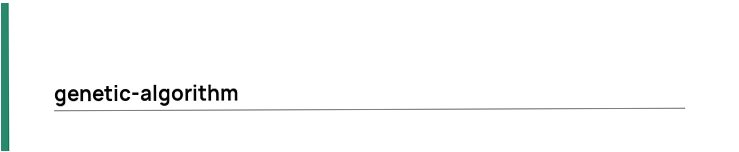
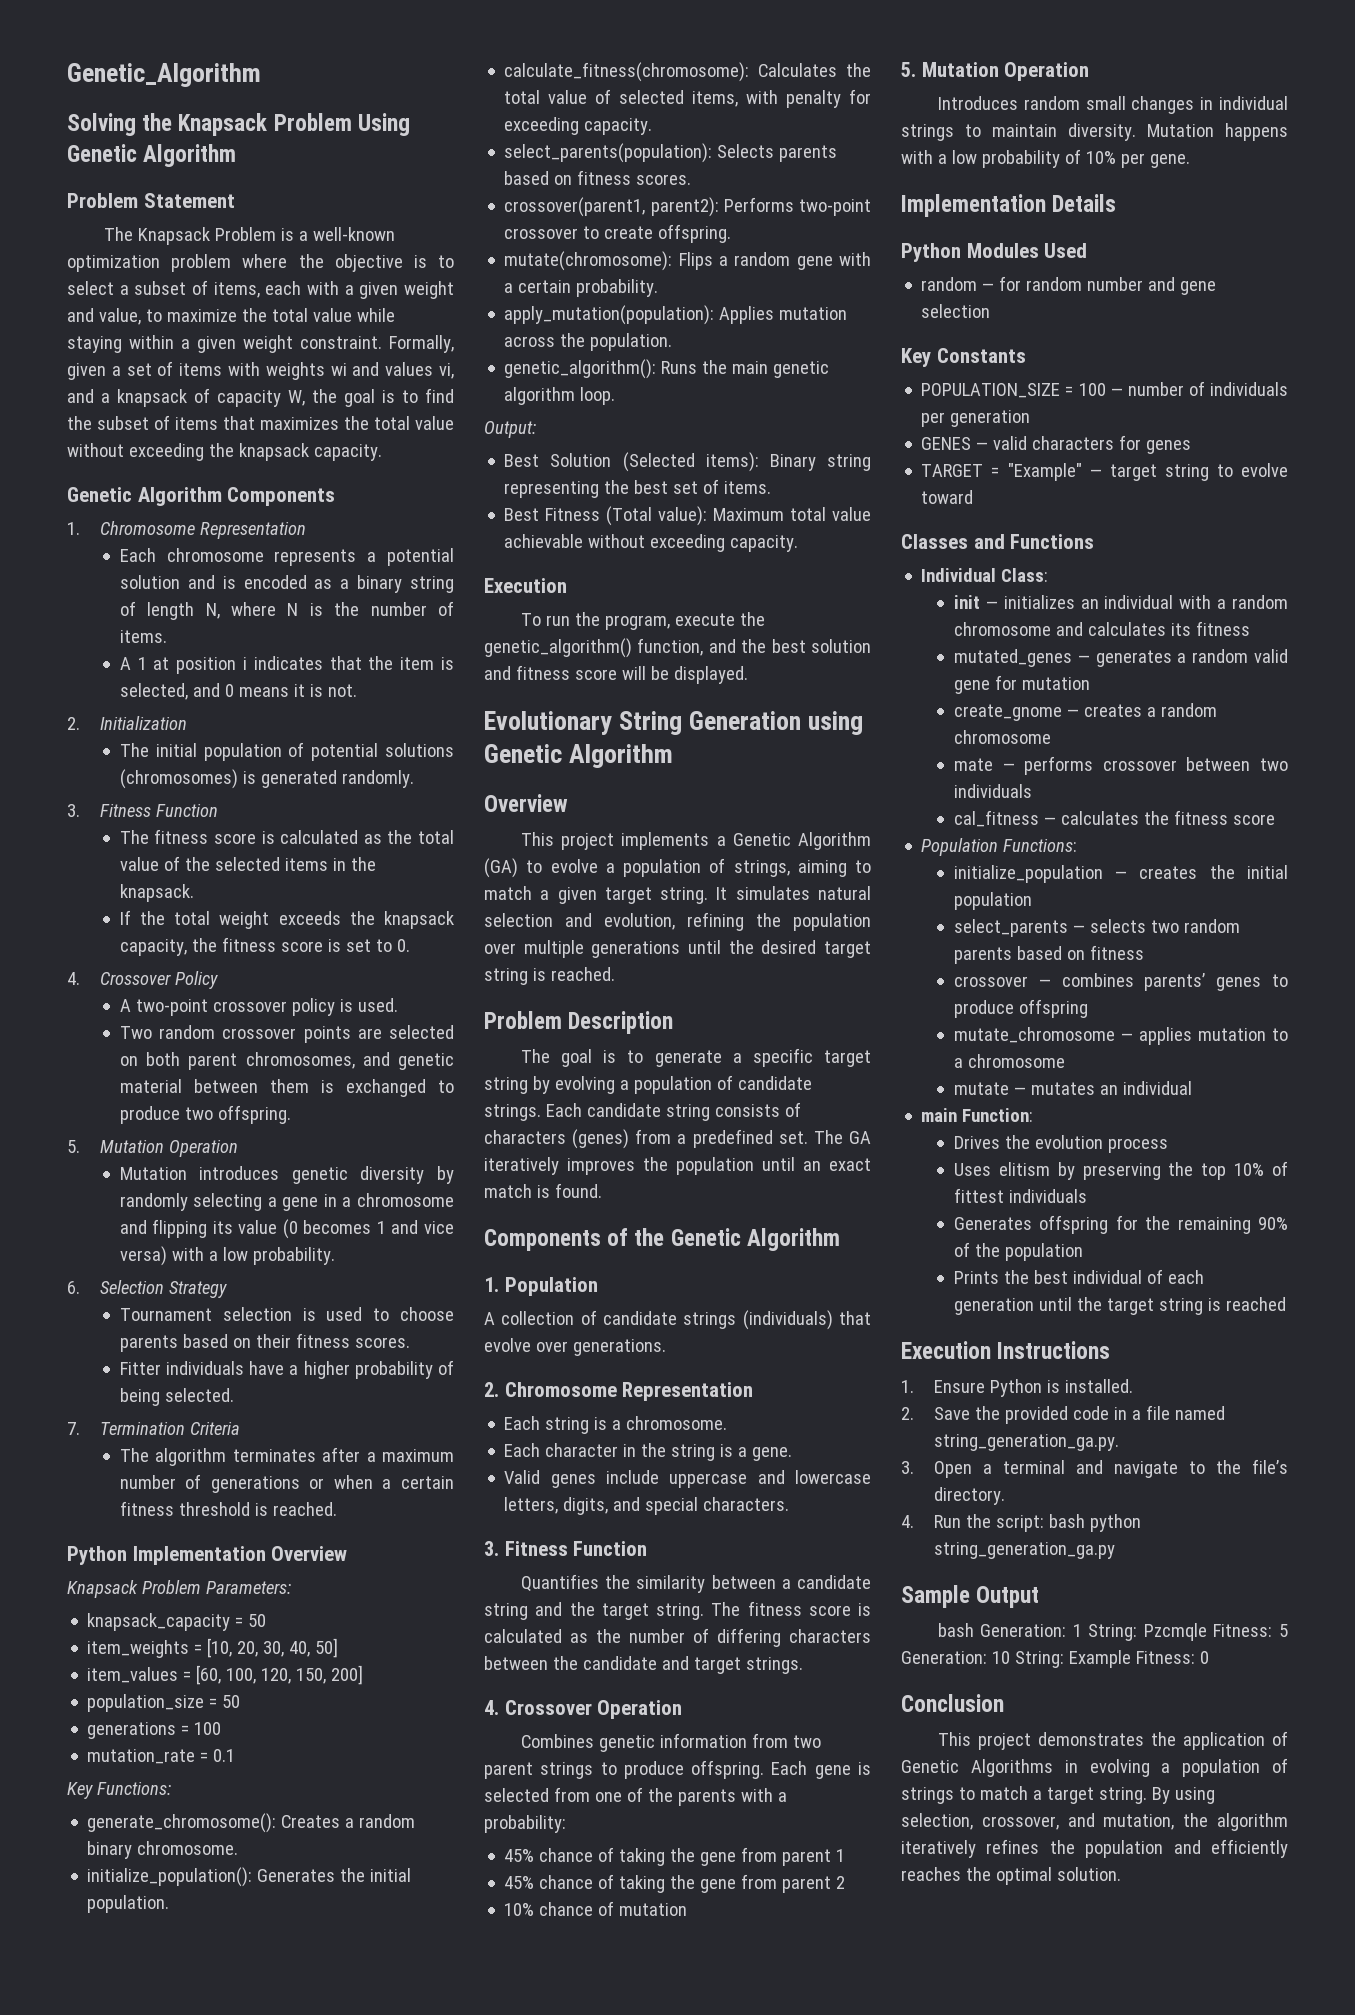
- genetic-algorithm
+ Genetic_Algorithm
+ Solving the Knapsack Problem Using Genetic Algorithm
+ Problem Statement
+ The Knapsack Problem is a well-known optimization problem where the objective is to select a subset of items, each with a given weight and value, to maximize the total value while staying within a given weight constraint. Formally, given a set of items with weights wi and values vi, and a knapsack of capacity W, the goal is to find the subset of items that maximizes the total value without exceeding the knapsack capacity.
+ Genetic Algorithm Components
+ 1. Chromosome Representation
+ Each chromosome represents a potential solution and is encoded as a binary string of length N, where N is the number of items.
+ A 1 at position i indicates that the item is selected, and 0 means it is not.
+ 2. Initialization
+ The initial population of potential solutions (chromosomes) is generated randomly.
+ 3. Fitness Function
+ The fitness score is calculated as the total value of the selected items in the knapsack.
+ If the total weight exceeds the knapsack capacity, the fitness score is set to 0.
+ 4. Crossover Policy
+ A two-point crossover policy is used.
+ Two random crossover points are selected on both parent chromosomes, and genetic material between them is exchanged to produce two offspring.
+ 5. Mutation Operation
+ Mutation introduces genetic diversity by randomly selecting a gene in a chromosome and flipping its value (0 becomes 1 and vice versa) with a low probability.
+ 6. Selection Strategy
+ Tournament selection is used to choose parents based on their fitness scores.
+ Fitter individuals have a higher probability of being selected.
+ 7. Termination Criteria
+ The algorithm terminates after a maximum number of generations or when a certain fitness threshold is reached.
+ Python Implementation Overview
+ Knapsack Problem Parameters:
+ knapsack_capacity = 50
+ item_weights = [10, 20, 30, 40, 50]
+ item_values = [60, 100, 120, 150, 200]
+ population_size = 50
+ generations = 100
+ mutation_rate = 0.1
+ Key Functions:
+ generate_chromosome(): Creates a random binary chromosome.
+ initialize_population(): Generates the initial population.
+ calculate_fitness(chromosome): Calculates the total value of selected items, with penalty for exceeding capacity.
+ select_parents(population): Selects parents based on fitness scores.
+ crossover(parent1, parent2): Performs two-point crossover to create offspring.
+ mutate(chromosome): Flips a random gene with a certain probability.
+ apply_mutation(population): Applies mutation across the population.
+ genetic_algorithm(): Runs the main genetic algorithm loop.
+ Output:
+ Best Solution (Selected items): Binary string representing the best set of items.
+ Best Fitness (Total value): Maximum total value achievable without exceeding capacity.
+ Execution
+ To run the program, execute the genetic_algorithm() function, and the best solution and fitness score will be displayed.
+ Evolutionary String Generation using Genetic Algorithm
+ Overview
+ This project implements a Genetic Algorithm (GA) to evolve a population of strings, aiming to match a given target string. It simulates natural selection and evolution, refining the population over multiple generations until the desired target string is reached.
+ Problem Description
+ The goal is to generate a specific target string by evolving a population of candidate strings. Each candidate string consists of characters (genes) from a predefined set. The GA iteratively improves the population until an exact match is found.
+ Components of the Genetic Algorithm
+ 1. Population
+ A collection of candidate strings (individuals) that evolve over generations.
+ 2. Chromosome Representation
+ Each string is a chromosome.
+ Each character in the string is a gene.
+ Valid genes include uppercase and lowercase letters, digits, and special characters.
+ 3. Fitness Function
+ Quantifies the similarity between a candidate string and the target string. The fitness score is calculated as the number of differing characters between the candidate and target strings.
+ 4. Crossover Operation
+ Combines genetic information from two parent strings to produce offspring. Each gene is selected from one of the parents with a probability:
+ 45% chance of taking the gene from parent 1
+ 45% chance of taking the gene from parent 2
+ 10% chance of mutation
+ 5. Mutation Operation
+ Introduces random small changes in individual strings to maintain diversity. Mutation happens with a low probability of 10% per gene.
+ Implementation Details
+ Python Modules Used
+ random — for random number and gene selection
+ Key Constants
+ POPULATION_SIZE = 100 — number of individuals per generation
+ GENES — valid characters for genes
+ TARGET = "Example" — target string to evolve toward
+ Classes and Functions
+ Individual Class:
+ init — initializes an individual with a random chromosome and calculates its fitness
+ mutated_genes — generates a random valid gene for mutation
+ create_gnome — creates a random chromosome
+ mate — performs crossover between two individuals
+ cal_fitness — calculates the fitness score
+ Population Functions:
+ initialize_population — creates the initial population
+ select_parents — selects two random parents based on fitness
+ crossover — combines parents’ genes to produce offspring
+ mutate_chromosome — applies mutation to a chromosome
+ mutate — mutates an individual
+ main Function:
+ Drives the evolution process
+ Uses elitism by preserving the top 10% of fittest individuals
+ Generates offspring for the remaining 90% of the population
+ Prints the best individual of each generation until the target string is reached
+ Execution Instructions
+ 1. Ensure Python is installed.
+ 2. Save the provided code in a file named string_generation_ga.py.
+ 3. Open a terminal and navigate to the file’s directory.
+ 4. Run the script: bash python string_generation_ga.py
+ Sample Output
+ bash Generation: 1 String: Pzcmqle Fitness: 5 Generation: 10 String: Example Fitness: 0
+ Conclusion
+ This project demonstrates the application of Genetic Algorithms in evolving a population of strings to match a target string. By using selection, crossover, and mutation, the algorithm iteratively refines the population and efficiently reaches the optimal solution.

